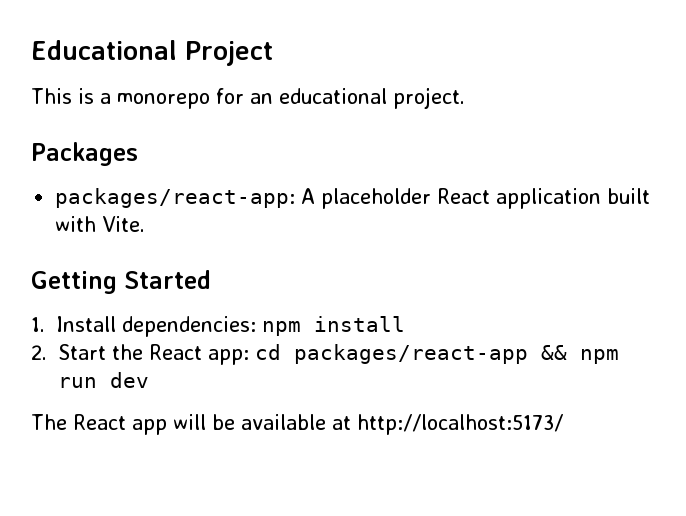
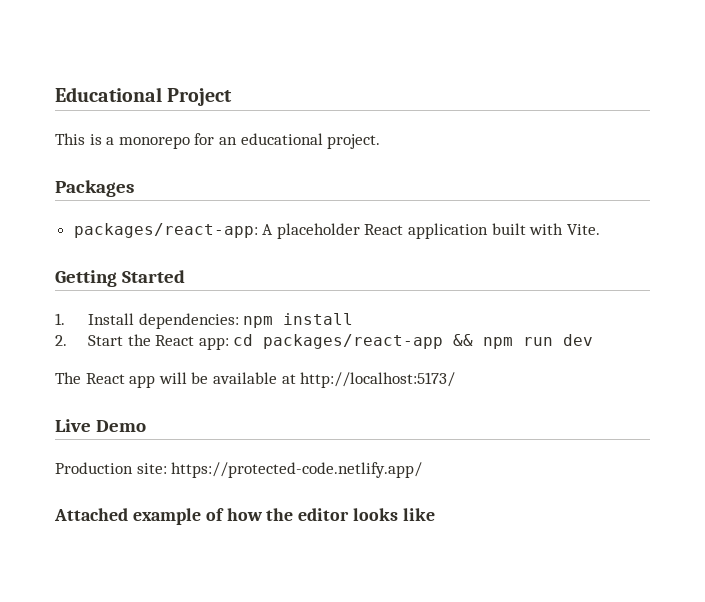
+ Live Demo
+ Production site: https://protected-code.netlify.app/
+ Attached example of how the editor looks like

